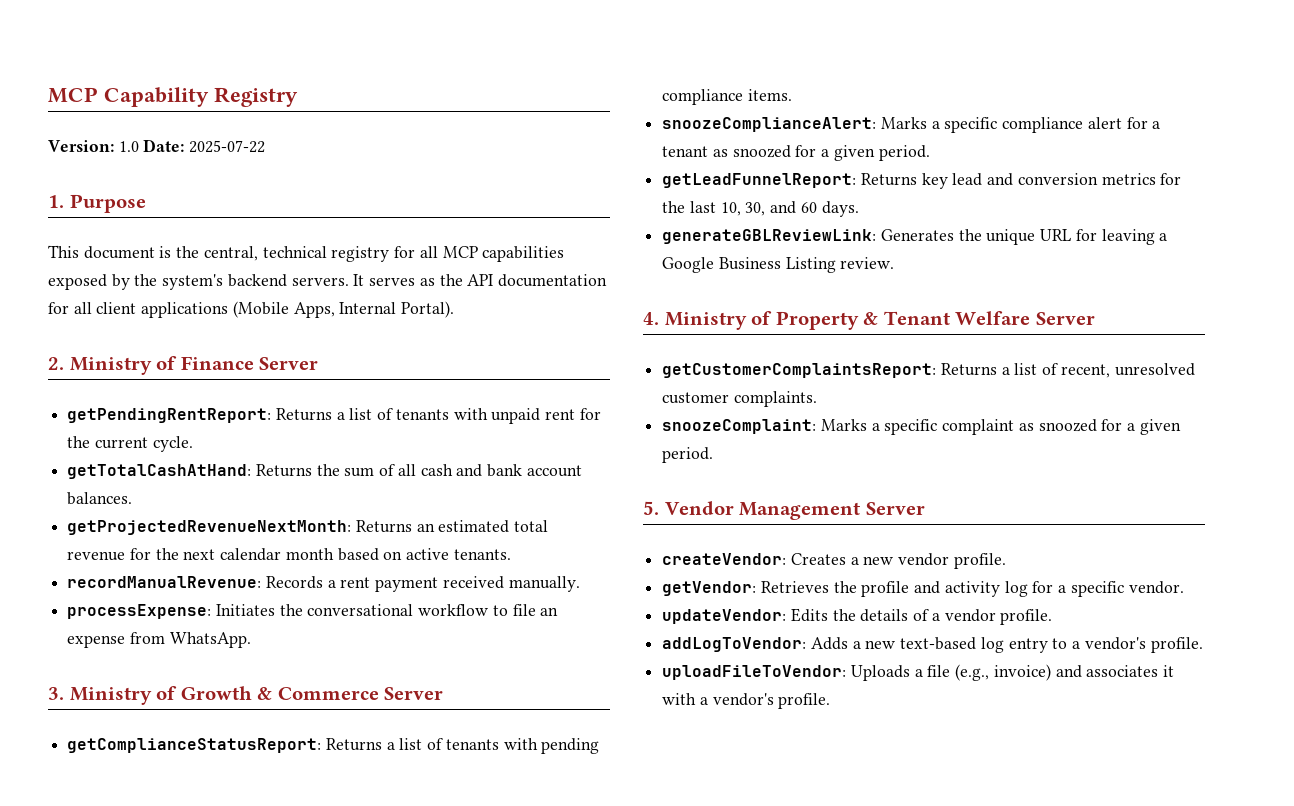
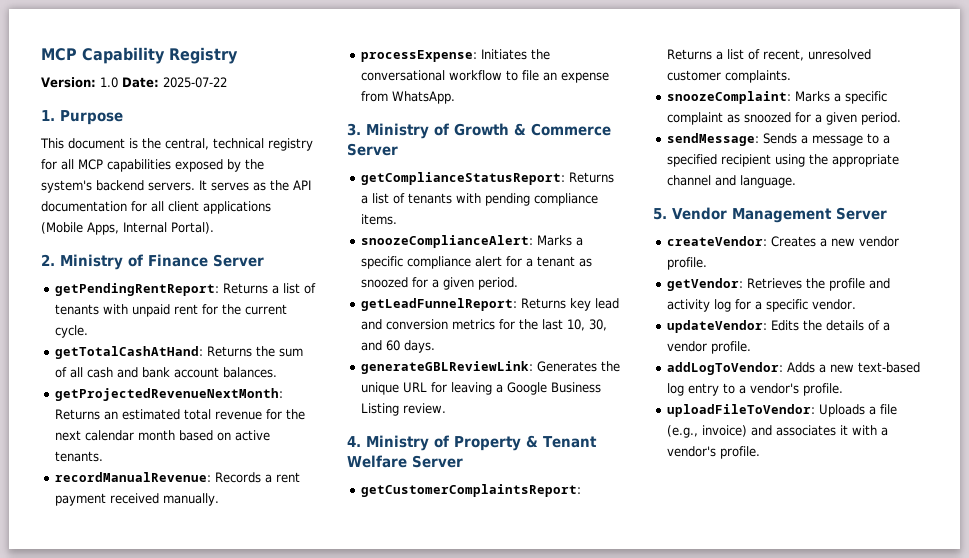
+ sendMessage: Sends a message to a specified recipient using the appropriate channel and language.

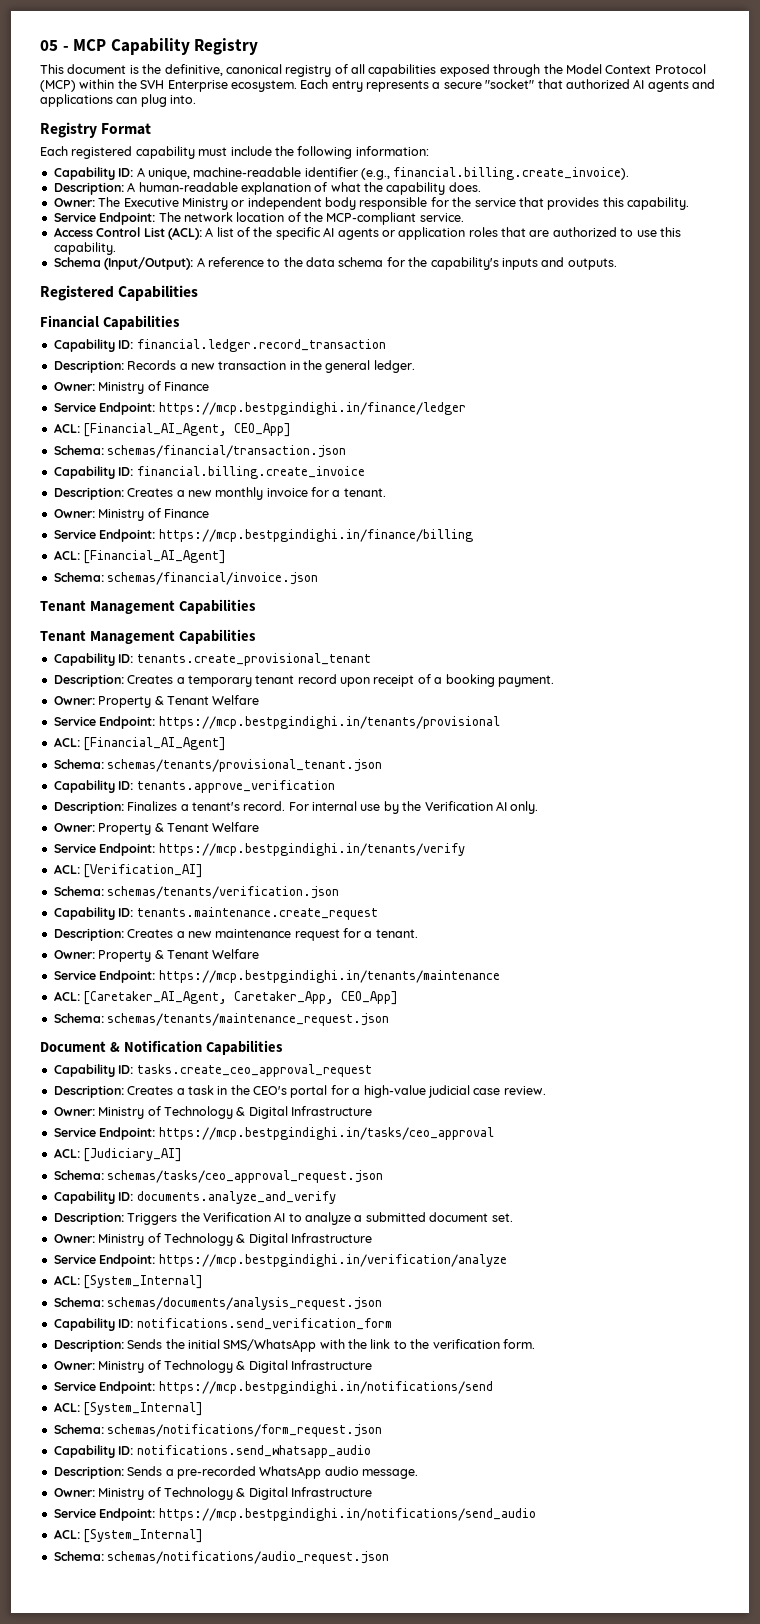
- MCP Capability Registry
+ 05 - MCP Capability Registry
- Version: 1.0 Date: 2025-07-22
- 1. Purpose
- This document is the central, technical registry for all MCP capabilities exposed by the system's backend servers. It serves as the API documentation for all client applications (Mobile Apps, Internal Portal).
- 2. Ministry of Finance Server
- getPendingRentReport: Returns a list of tenants with unpaid rent for the current cycle.
- getTotalCashAtHand: Returns the sum of all cash and bank account balances.
- getProjectedRevenueNextMonth: Returns an estimated total revenue for the next calendar month based on active tenants.
- recordManualRevenue: Records a rent payment received manually.
- processExpense: Initiates the conversational workflow to file an expense from WhatsApp.
- 3. Ministry of Growth & Commerce Server
- getComplianceStatusReport: Returns a list of tenants with pending compliance items.
- snoozeComplianceAlert: Marks a specific compliance alert for a tenant as snoozed for a given period.
- getLeadFunnelReport: Returns key lead and conversion metrics for the last 10, 30, and 60 days.
- generateGBLReviewLink: Generates the unique URL for leaving a Google Business Listing review.
- 4. Ministry of Property & Tenant Welfare Server
- getCustomerComplaintsReport: Returns a list of recent, unresolved customer complaints.
- snoozeComplaint: Marks a specific complaint as snoozed for a given period.
- sendMessage: Sends a message to a specified recipient using the appropriate channel and language.
- 5. Vendor Management Server
- createVendor: Creates a new vendor profile.
- getVendor: Retrieves the profile and activity log for a specific vendor.
- updateVendor: Edits the details of a vendor profile.
- addLogToVendor: Adds a new text-based log entry to a vendor's profile.
- uploadFileToVendor: Uploads a file (e.g., invoice) and associates it with a vendor's profile.
+ This document is the definitive, canonical registry of all capabilities exposed through the Model Context Protocol (MCP) within the SVH Enterprise ecosystem. Each entry represents a secure "socket" that authorized AI agents and applications can plug into.
+ Registry Format
+ Each registered capability must include the following information:
+ Capability ID: A unique, machine-readable identifier (e.g., financial.billing.create_invoice).
+ Description: A human-readable explanation of what the capability does.
+ Owner: The Executive Ministry or independent body responsible for the service that provides this capability.
+ Service Endpoint: The network location of the MCP-compliant service.
+ Access Control List (ACL): A list of the specific AI agents or application roles that are authorized to use this capability.
+ Schema (Input/Output): A reference to the data schema for the capability's inputs and outputs.
+ Registered Capabilities
+ Financial Capabilities
+ Capability ID: financial.ledger.record_transaction
+ Description: Records a new transaction in the general ledger.
+ Owner: Ministry of Finance
+ Service Endpoint: https://mcp.bestpgindighi.in/finance/ledger
+ ACL: [Financial_AI_Agent, CEO_App]
+ Schema: schemas/financial/transaction.json
+ Capability ID: financial.billing.create_invoice
+ Description: Creates a new monthly invoice for a tenant.
+ Owner: Ministry of Finance
+ Service Endpoint: https://mcp.bestpgindighi.in/finance/billing
+ ACL: [Financial_AI_Agent]
+ Schema: schemas/financial/invoice.json
+ Tenant Management Capabilities
+ Tenant Management Capabilities
+ Capability ID: tenants.create_provisional_tenant
+ Description: Creates a temporary tenant record upon receipt of a booking payment.
+ Owner: Property & Tenant Welfare
+ Service Endpoint: https://mcp.bestpgindighi.in/tenants/provisional
+ ACL: [Financial_AI_Agent]
+ Schema: schemas/tenants/provisional_tenant.json
+ Capability ID: tenants.approve_verification
+ Description: Finalizes a tenant's record. For internal use by the Verification AI only.
+ Owner: Property & Tenant Welfare
+ Service Endpoint: https://mcp.bestpgindighi.in/tenants/verify
+ ACL: [Verification_AI]
+ Schema: schemas/tenants/verification.json
+ Capability ID: tenants.maintenance.create_request
+ Description: Creates a new maintenance request for a tenant.
+ Owner: Property & Tenant Welfare
+ Service Endpoint: https://mcp.bestpgindighi.in/tenants/maintenance
+ ACL: [Caretaker_AI_Agent, Caretaker_App, CEO_App]
+ Schema: schemas/tenants/maintenance_request.json
+ Document & Notification Capabilities
+ Capability ID: tasks.create_ceo_approval_request
+ Description: Creates a task in the CEO's portal for a high-value judicial case review.
+ Owner: Ministry of Technology & Digital Infrastructure
+ Service Endpoint: https://mcp.bestpgindighi.in/tasks/ceo_approval
+ ACL: [Judiciary_AI]
+ Schema: schemas/tasks/ceo_approval_request.json
+ Capability ID: documents.analyze_and_verify
+ Description: Triggers the Verification AI to analyze a submitted document set.
+ Owner: Ministry of Technology & Digital Infrastructure
+ Service Endpoint: https://mcp.bestpgindighi.in/verification/analyze
+ ACL: [System_Internal]
+ Schema: schemas/documents/analysis_request.json
+ Capability ID: notifications.send_verification_form
+ Description: Sends the initial SMS/WhatsApp with the link to the verification form.
+ Owner: Ministry of Technology & Digital Infrastructure
+ Service Endpoint: https://mcp.bestpgindighi.in/notifications/send
+ ACL: [System_Internal]
+ Schema: schemas/notifications/form_request.json
+ Capability ID: notifications.send_whatsapp_audio
+ Description: Sends a pre-recorded WhatsApp audio message.
+ Owner: Ministry of Technology & Digital Infrastructure
+ Service Endpoint: https://mcp.bestpgindighi.in/notifications/send_audio
+ ACL: [System_Internal]
+ Schema: schemas/notifications/audio_request.json

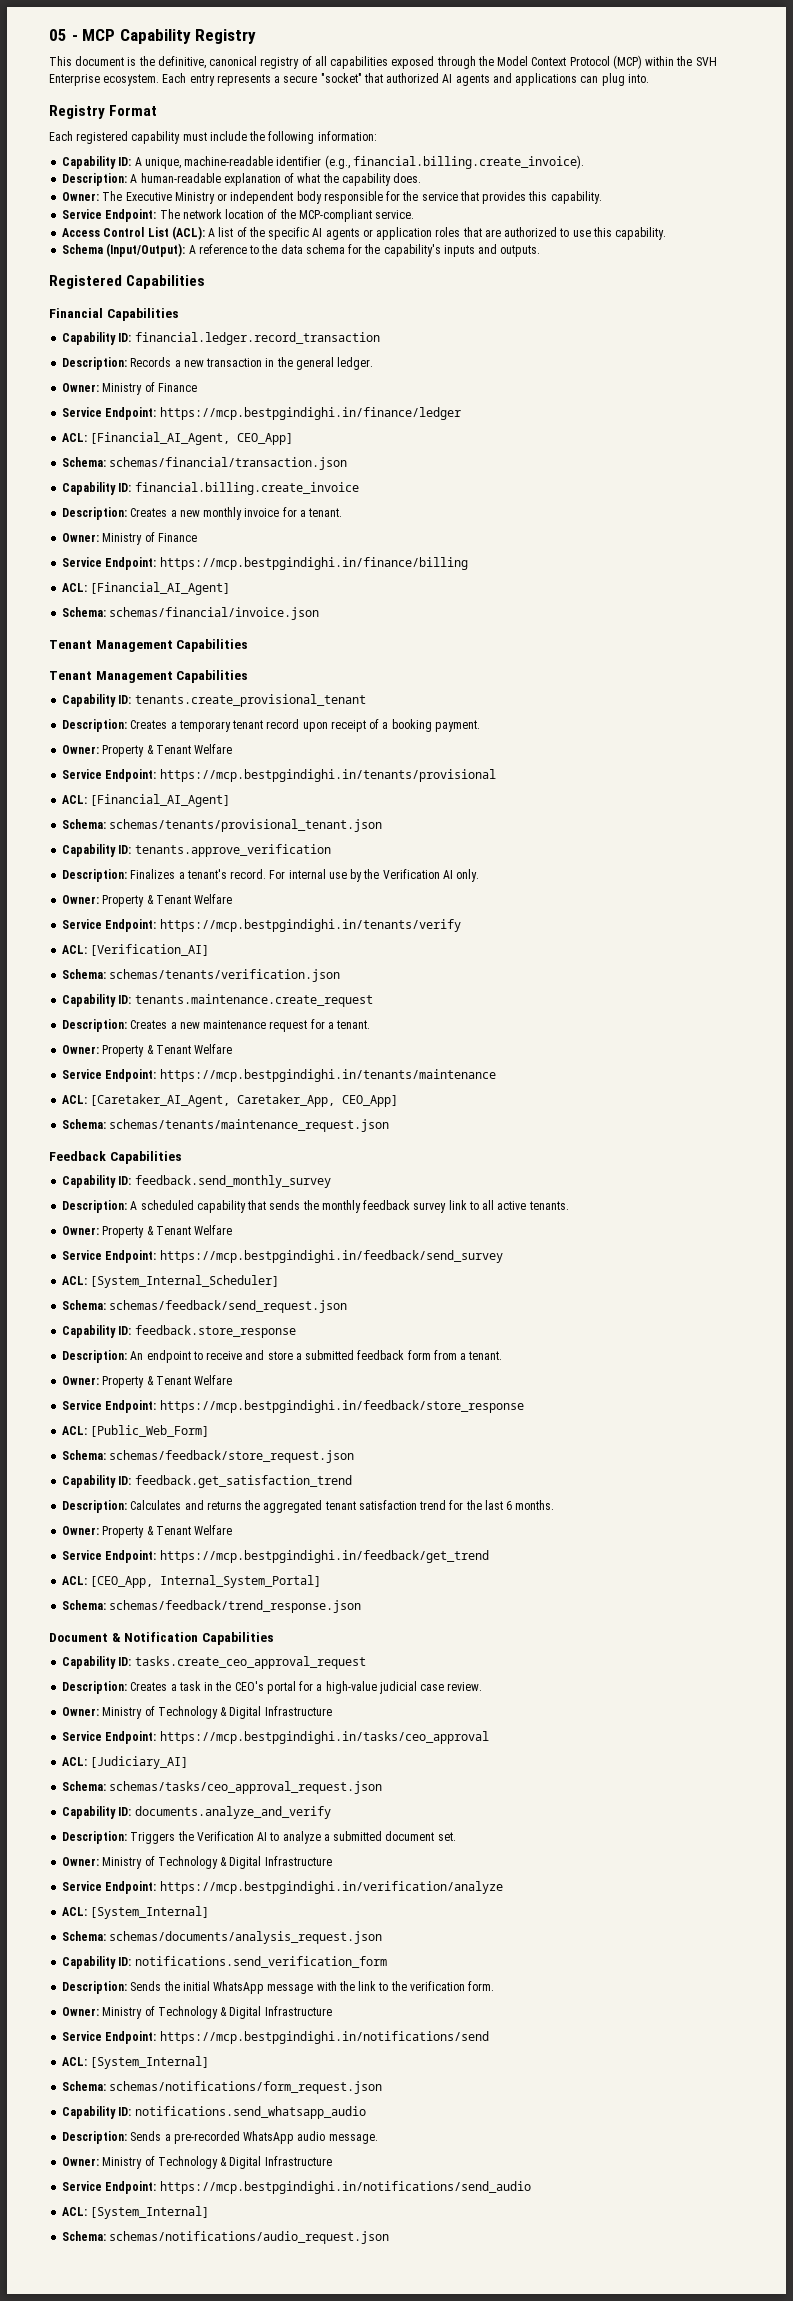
+ Feedback Capabilities
+ Capability ID: feedback.send_monthly_survey
+ Description: A scheduled capability that sends the monthly feedback survey link to all active tenants.
+ Owner: Property & Tenant Welfare
+ Service Endpoint: https://mcp.bestpgindighi.in/feedback/send_survey
+ ACL: [System_Internal_Scheduler]
+ Schema: schemas/feedback/send_request.json
+ Capability ID: feedback.store_response
+ Description: An endpoint to receive and store a submitted feedback form from a tenant.
+ Owner: Property & Tenant Welfare
+ Service Endpoint: https://mcp.bestpgindighi.in/feedback/store_response
+ ACL: [Public_Web_Form]
+ Schema: schemas/feedback/store_request.json
+ Capability ID: feedback.get_satisfaction_trend
+ Description: Calculates and returns the aggregated tenant satisfaction trend for the last 6 months.
+ Owner: Property & Tenant Welfare
+ Service Endpoint: https://mcp.bestpgindighi.in/feedback/get_trend
+ ACL: [CEO_App, Internal_System_Portal]
+ Schema: schemas/feedback/trend_response.json
- Description: Sends the initial SMS/WhatsApp with the link to the verification form.
+ Description: Sends the initial WhatsApp message with the link to the verification form.

